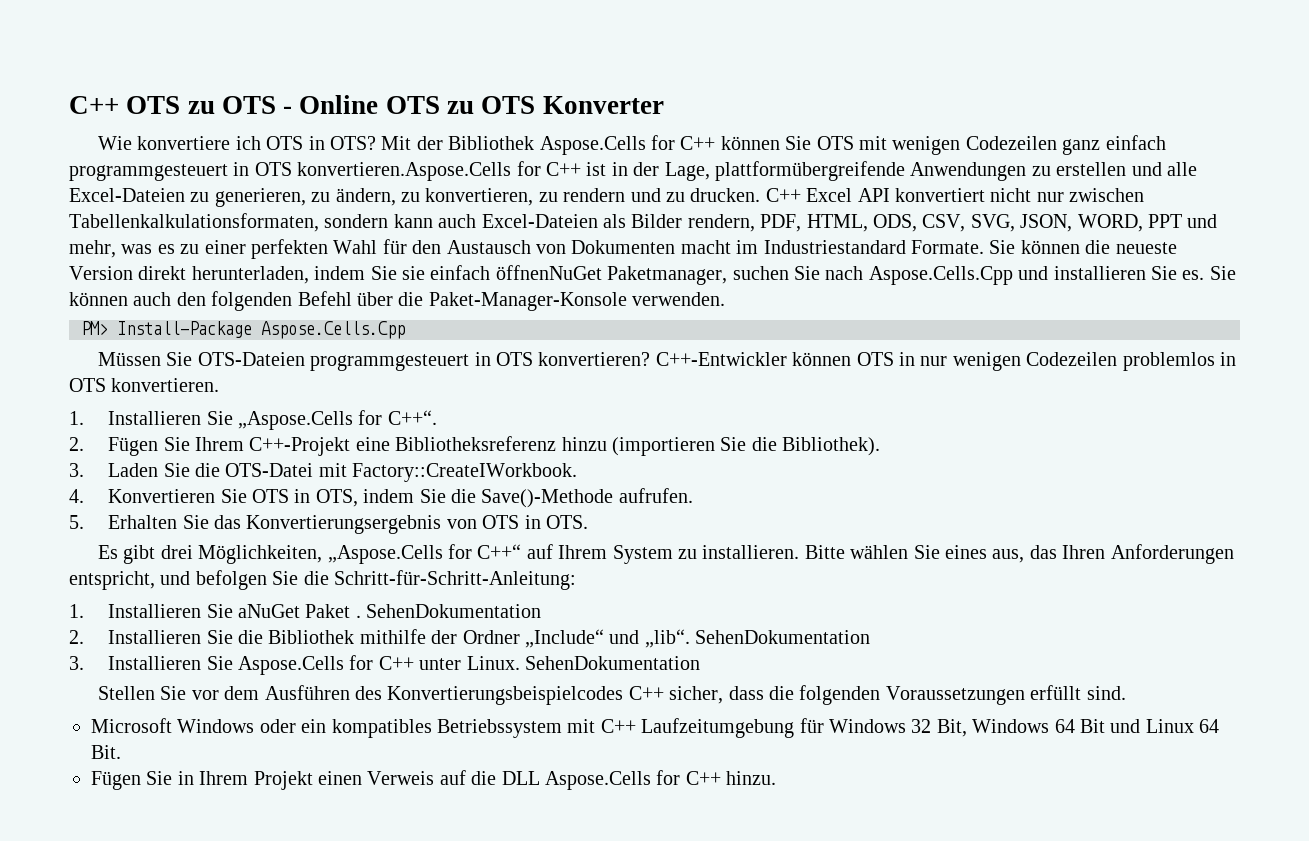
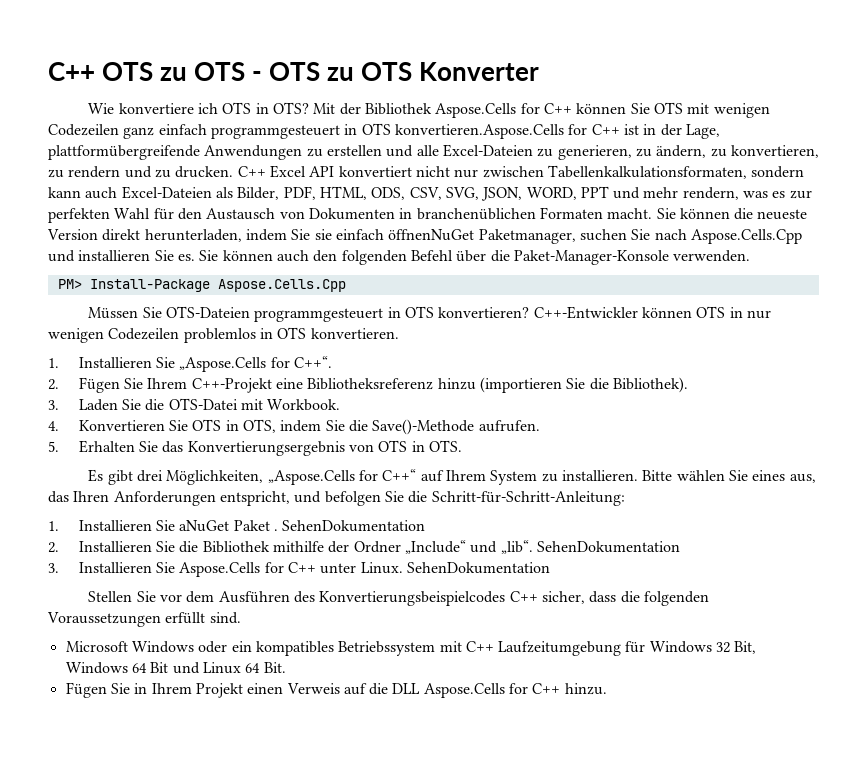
- C++ OTS zu OTS - Online OTS zu OTS Konverter
+ C++ OTS zu OTS - OTS zu OTS Konverter
- C++ Excel API konvertiert nicht nur zwischen Tabellenkalkulationsformaten, sondern kann auch Excel-Dateien als Bilder rendern, PDF, HTML, ODS, CSV, SVG, JSON, WORD, PPT und mehr, was es zu einer perfekten Wahl für den Austausch von Dokumenten macht im Industriestandard Formate.
+ C++ Excel API konvertiert nicht nur zwischen Tabellenkalkulationsformaten, sondern kann auch Excel-Dateien als Bilder, PDF, HTML, ODS, CSV, SVG, JSON, WORD, PPT und mehr rendern, was es zur perfekten Wahl für den Austausch von Dokumenten in branchenüblichen Formaten macht.
- 3. Laden Sie die OTS-Datei mit Factory::CreateIWorkbook.
+ 3. Laden Sie die OTS-Datei mit Workbook.

